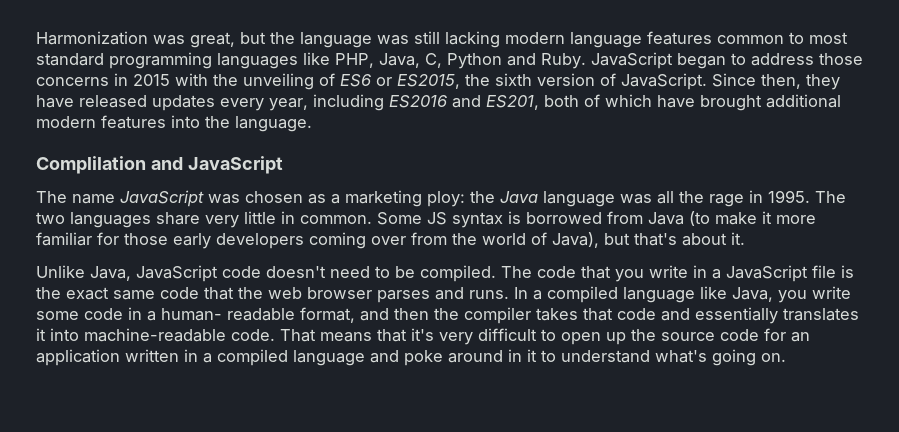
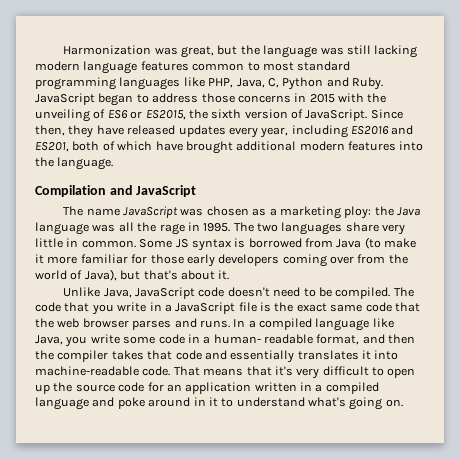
- Complilation and JavaScript
+ Compilation and JavaScript

